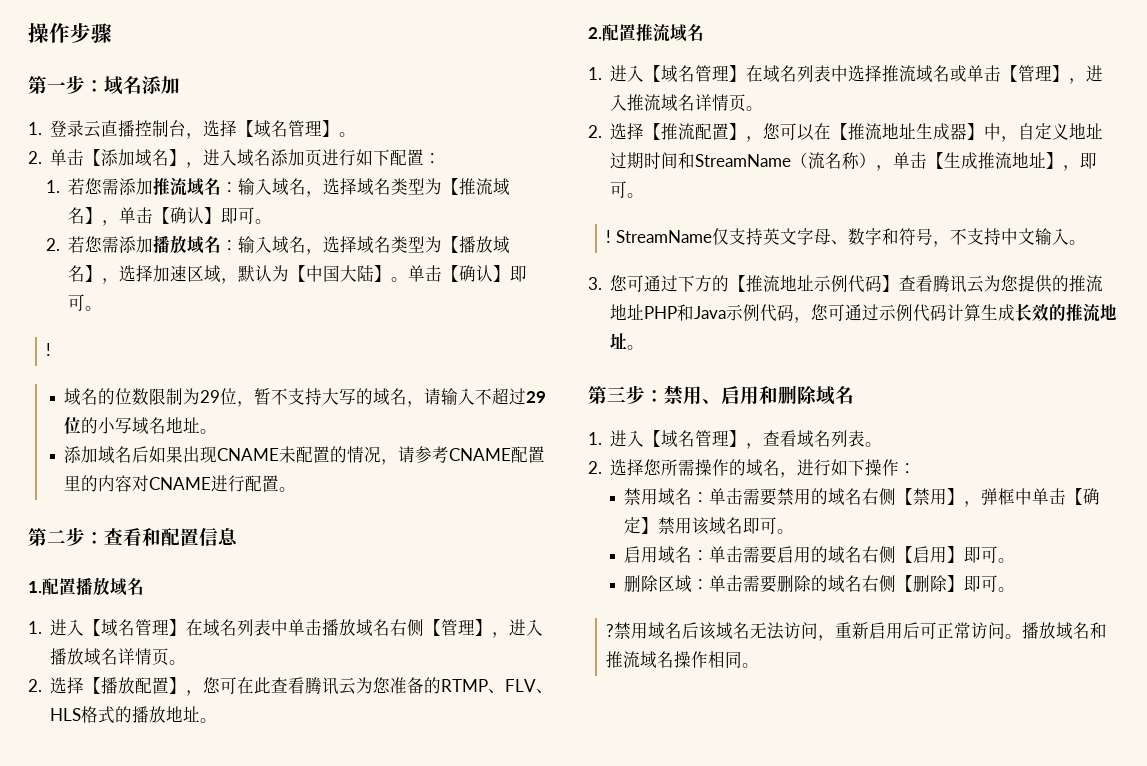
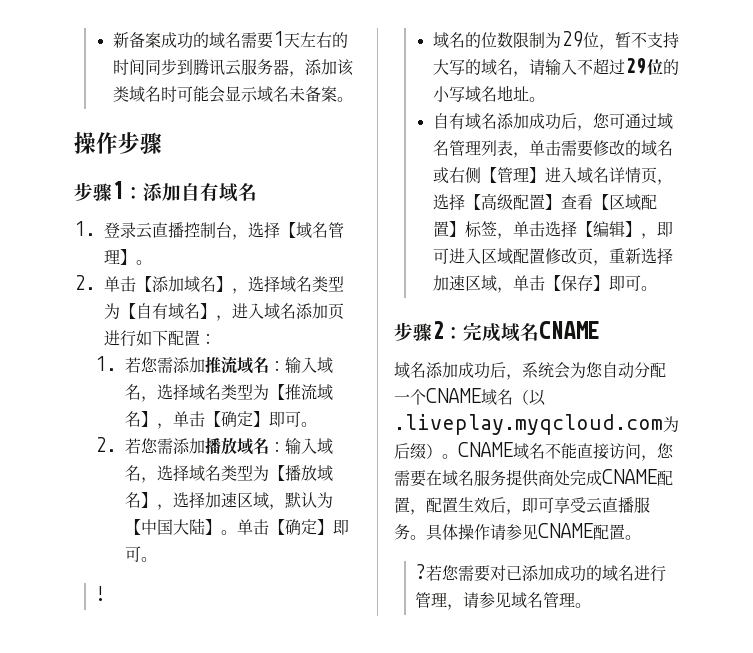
+ 新备案成功的域名需要1天左右的时间同步到腾讯云服务器，添加该类域名时可能会显示域名未备案。
  操作步骤
- 第一步：域名添加
+ 步骤1：添加自有域名
- 2.单击【添加域名】，进入域名添加页进行如下配置：
+ 2.单击【添加域名】，选择域名类型为【自有域名】，进入域名添加页进行如下配置：
- 1.若您需添加推流域名：输入域名，选择域名类型为【推流域名】，单击【确认】即可。
+ 1.若您需添加推流域名：输入域名，选择域名类型为【推流域名】，单击【确定】即可。
- 2.若您需添加播放域名：输入域名，选择域名类型为【播放域名】，选择加速区域，默认为【中国大陆】。单击【确认】即可。
+ 2.若您需添加播放域名：输入域名，选择域名类型为【播放域名】，选择加速区域，默认为【中国大陆】。单击【确定】即可。
- 添加域名后如果出现CNAME未配置的情况，请参考CNAME配置里的内容对CNAME进行配置。
- 第二步：查看和配置信息
- 1.配置播放域名
- 1.进入【域名管理】在域名列表中单击播放域名右侧【管理】，进入播放域名详情页。
- 2.选择【播放配置】，您可在此查看腾讯云为您准备的RTMP、FLV、HLS格式的播放地址。
- 2.配置推流域名
- 1.进入【域名管理】在域名列表中选择推流域名或单击【管理】，进入推流域名详情页。
- 2.选择【推流配置】，您可以在【推流地址生成器】中，自定义地址过期时间和StreamName（流名称），单击【生成推流地址】，即可。
- ! StreamName仅支持英文字母、数字和符号，不支持中文输入。
- 3.您可通过下方的【推流地址示例代码】查看腾讯云为您提供的推流地址PHP和Java示例代码，您可通过示例代码计算生成长效的推流地址。
- 第三步：禁用、启用和删除域名
- 1.进入【域名管理】，查看域名列表。
- 2.选择您所需操作的域名，进行如下操作：
- 禁用域名：单击需要禁用的域名右侧【禁用】，弹框中单击【确定】禁用该域名即可。
- 启用域名：单击需要启用的域名右侧【启用】即可。
- 删除区域：单击需要删除的域名右侧【删除】即可。
- ?禁用域名后该域名无法访问，重新启用后可正常访问。播放域名和推流域名操作相同。
+ 自有域名添加成功后，您可通过域名管理列表，单击需要修改的域名或右侧【管理】进入域名详情页，选择【高级配置】查看【区域配置】标签，单击选择【编辑】，即可进入区域配置修改页，重新选择加速区域，单击【保存】即可。
+ 步骤2：完成域名CNAME
+ 域名添加成功后，系统会为您自动分配一个CNAME域名（以.liveplay.myqcloud.com为后缀）。CNAME域名不能直接访问，您需要在域名服务提供商处完成CNAME配置，配置生效后，即可享受云直播服务。具体操作请参见CNAME配置。
+ ?若您需要对已添加成功的域名进行管理，请参见域名管理。

